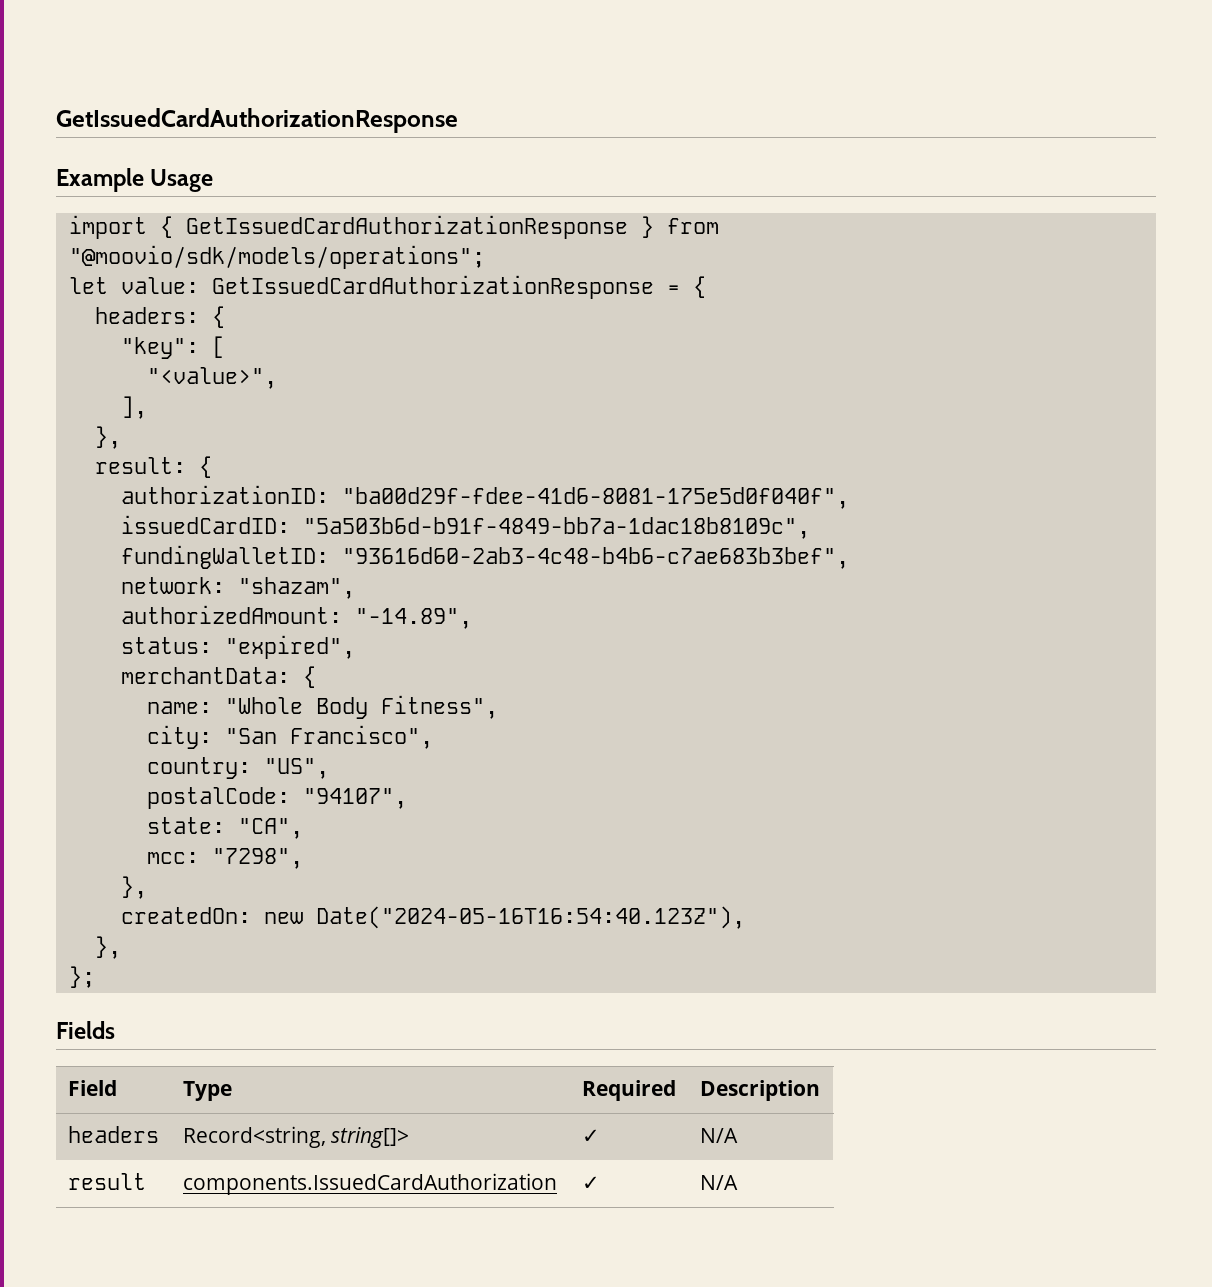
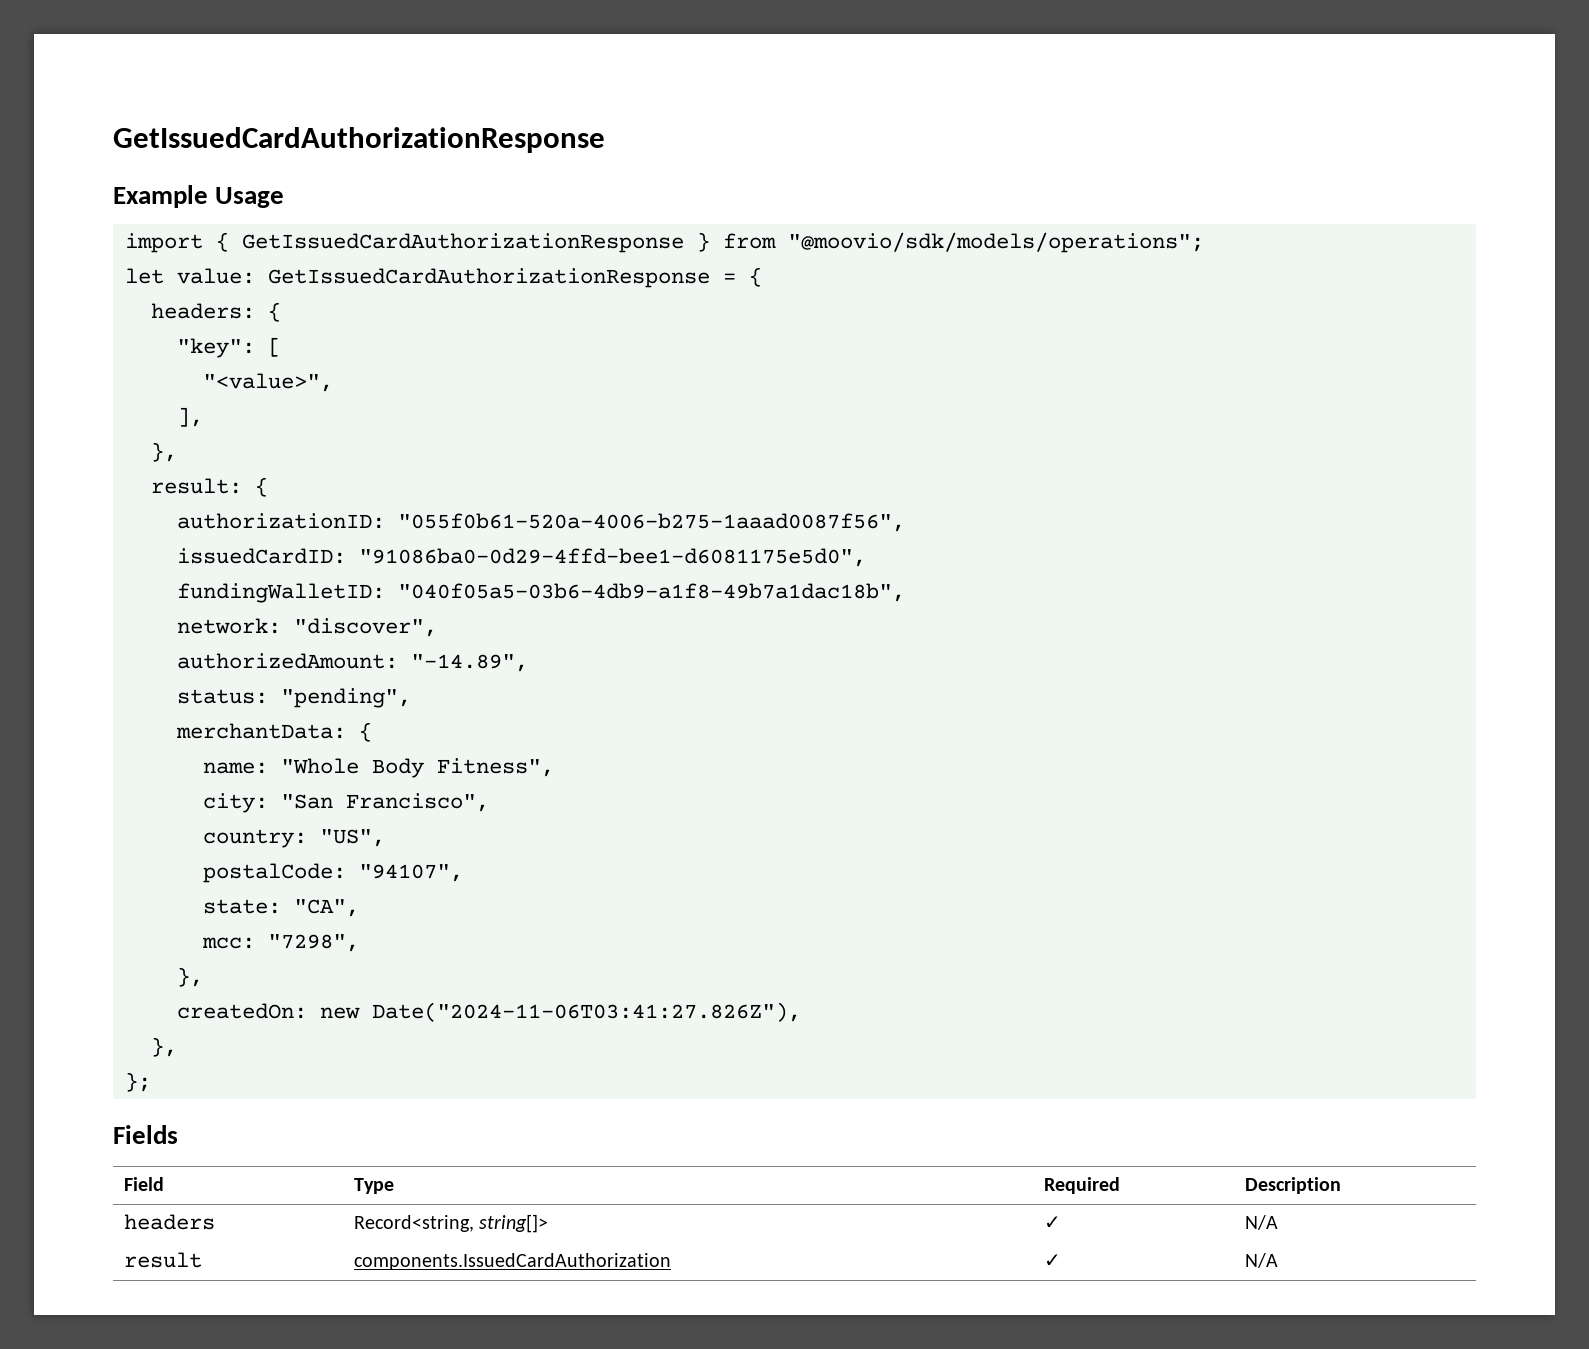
- authorizationID: "ba00d29f-fdee-41d6-8081-175e5d0f040f",
+ authorizationID: "055f0b61-520a-4006-b275-1aaad0087f56",
- issuedCardID: "5a503b6d-b91f-4849-bb7a-1dac18b8109c",
+ issuedCardID: "91086ba0-0d29-4ffd-bee1-d6081175e5d0",
- fundingWalletID: "93616d60-2ab3-4c48-b4b6-c7ae683b3bef",
+ fundingWalletID: "040f05a5-03b6-4db9-a1f8-49b7a1dac18b",
- network: "shazam",
+ network: "discover",
- status: "expired",
+ status: "pending",
- createdOn: new Date("2024-05-16T16:54:40.123Z"),
+ createdOn: new Date("2024-11-06T03:41:27.826Z"),

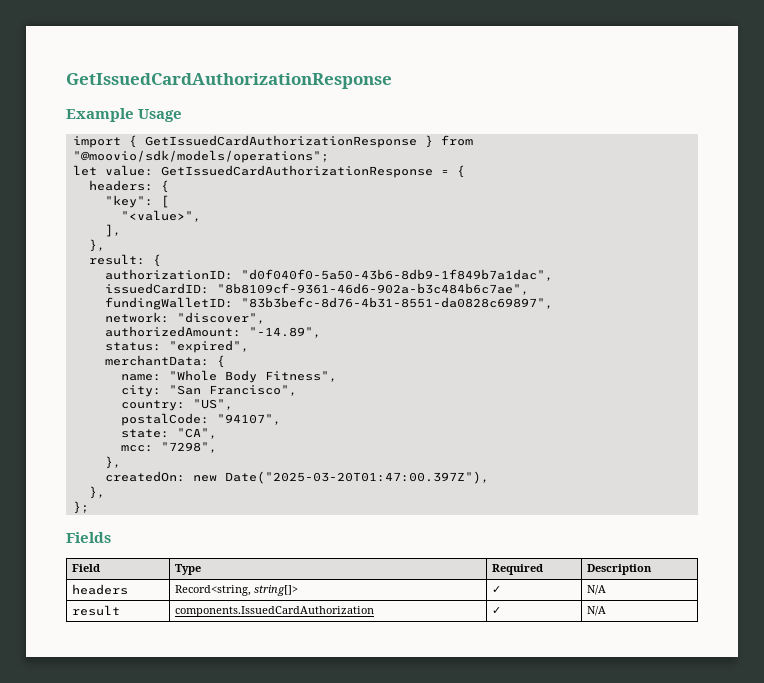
- authorizationID: "055f0b61-520a-4006-b275-1aaad0087f56",
+ authorizationID: "d0f040f0-5a50-43b6-8db9-1f849b7a1dac",
- issuedCardID: "91086ba0-0d29-4ffd-bee1-d6081175e5d0",
+ issuedCardID: "8b8109cf-9361-46d6-902a-b3c484b6c7ae",
- fundingWalletID: "040f05a5-03b6-4db9-a1f8-49b7a1dac18b",
+ fundingWalletID: "83b3befc-8d76-4b31-8551-da0828c69897",
- status: "pending",
+ status: "expired",
- createdOn: new Date("2024-11-06T03:41:27.826Z"),
+ createdOn: new Date("2025-03-20T01:47:00.397Z"),

